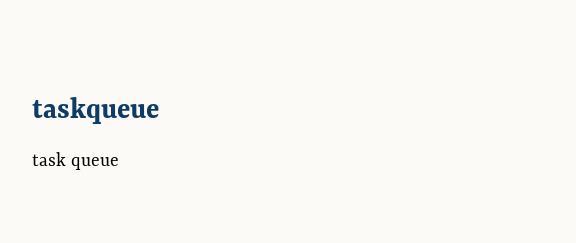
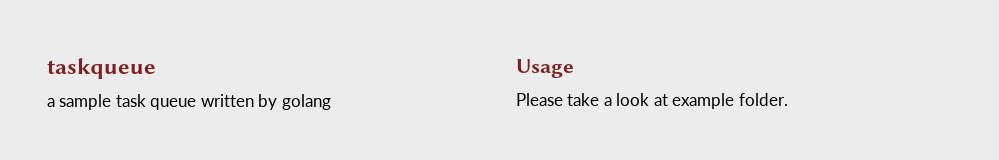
- task queue
+ a sample task queue written by golang
+ Usage
+ Please take a look at example folder.

